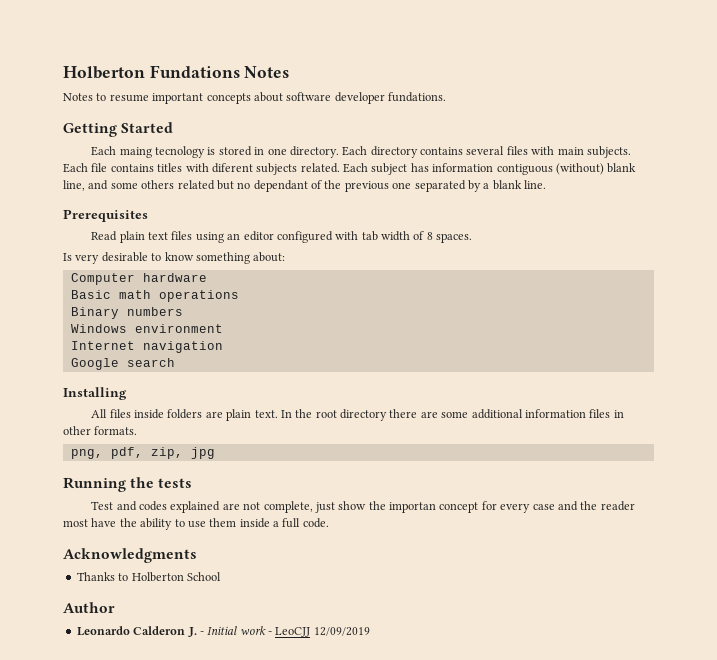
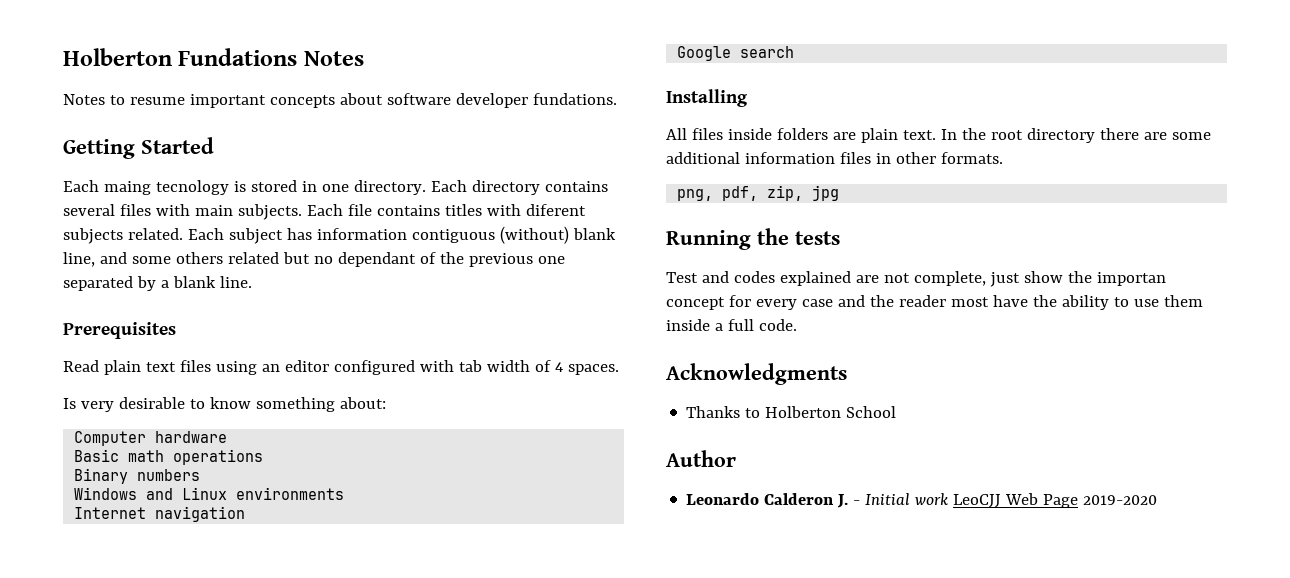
- Read plain text files using an editor configured with tab width of 8 spaces.
+ Read plain text files using an editor configured with tab width of 4 spaces.
- Windows environment
+ Windows and Linux environments
- Leonardo Calderon J. - Initial work - LeoCJJ 12/09/2019
+ Leonardo Calderon J. - Initial work LeoCJJ Web Page 2019-2020

